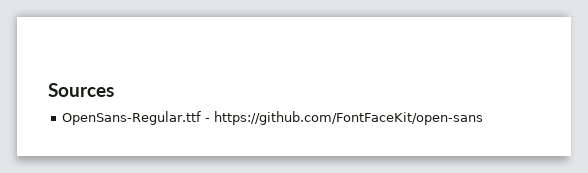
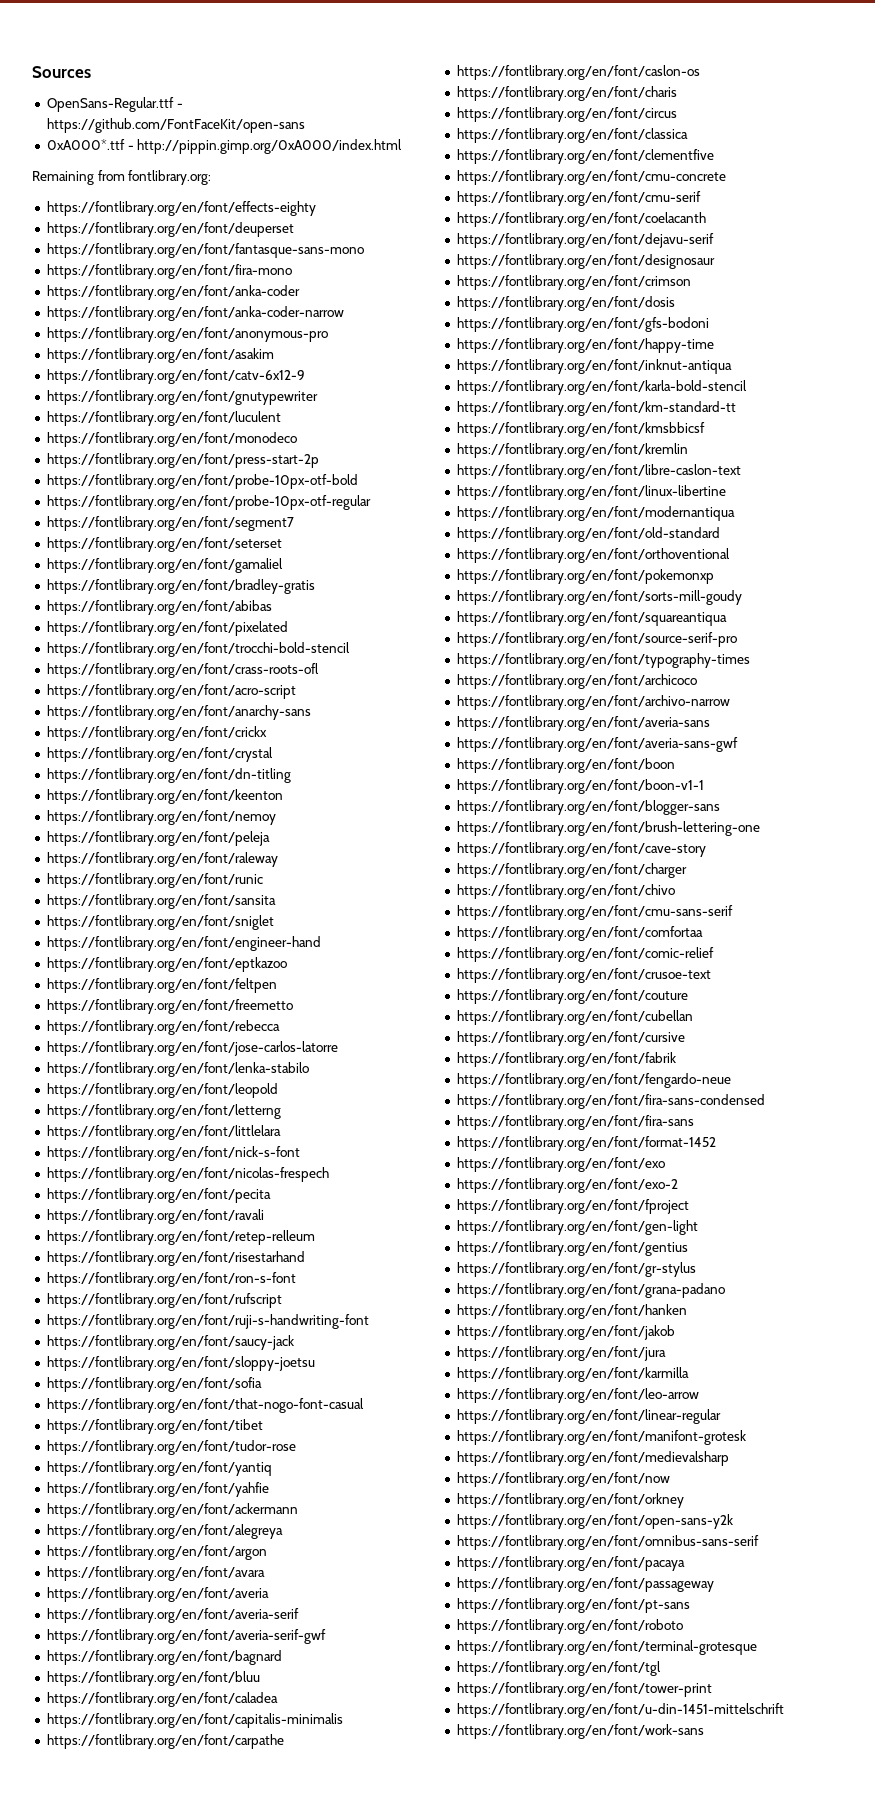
+ 0xA000*.ttf - http://pippin.gimp.org/0xA000/index.html
+ Remaining from fontlibrary.org:
+ https://fontlibrary.org/en/font/effects-eighty
+ https://fontlibrary.org/en/font/deuperset
+ https://fontlibrary.org/en/font/fantasque-sans-mono
+ https://fontlibrary.org/en/font/fira-mono
+ https://fontlibrary.org/en/font/anka-coder
+ https://fontlibrary.org/en/font/anka-coder-narrow
+ https://fontlibrary.org/en/font/anonymous-pro
+ https://fontlibrary.org/en/font/asakim
+ https://fontlibrary.org/en/font/catv-6x12-9
+ https://fontlibrary.org/en/font/gnutypewriter
+ https://fontlibrary.org/en/font/luculent
+ https://fontlibrary.org/en/font/monodeco
+ https://fontlibrary.org/en/font/press-start-2p
+ https://fontlibrary.org/en/font/probe-10px-otf-bold
+ https://fontlibrary.org/en/font/probe-10px-otf-regular
+ https://fontlibrary.org/en/font/segment7
+ https://fontlibrary.org/en/font/seterset
+ https://fontlibrary.org/en/font/gamaliel
+ https://fontlibrary.org/en/font/bradley-gratis
+ https://fontlibrary.org/en/font/abibas
+ https://fontlibrary.org/en/font/pixelated
+ https://fontlibrary.org/en/font/trocchi-bold-stencil
+ https://fontlibrary.org/en/font/crass-roots-ofl
+ https://fontlibrary.org/en/font/acro-script
+ https://fontlibrary.org/en/font/anarchy-sans
+ https://fontlibrary.org/en/font/crickx
+ https://fontlibrary.org/en/font/crystal
+ https://fontlibrary.org/en/font/dn-titling
+ https://fontlibrary.org/en/font/keenton
+ https://fontlibrary.org/en/font/nemoy
+ https://fontlibrary.org/en/font/peleja
+ https://fontlibrary.org/en/font/raleway
+ https://fontlibrary.org/en/font/runic
+ https://fontlibrary.org/en/font/sansita
+ https://fontlibrary.org/en/font/sniglet
+ https://fontlibrary.org/en/font/engineer-hand
+ https://fontlibrary.org/en/font/eptkazoo
+ https://fontlibrary.org/en/font/feltpen
+ https://fontlibrary.org/en/font/freemetto
+ https://fontlibrary.org/en/font/rebecca
+ https://fontlibrary.org/en/font/jose-carlos-latorre
+ https://fontlibrary.org/en/font/lenka-stabilo
+ https://fontlibrary.org/en/font/leopold
+ https://fontlibrary.org/en/font/letterng
+ https://fontlibrary.org/en/font/littlelara
+ https://fontlibrary.org/en/font/nick-s-font
+ https://fontlibrary.org/en/font/nicolas-frespech
+ https://fontlibrary.org/en/font/pecita
+ https://fontlibrary.org/en/font/ravali
+ https://fontlibrary.org/en/font/retep-relleum
+ https://fontlibrary.org/en/font/risestarhand
+ https://fontlibrary.org/en/font/ron-s-font
+ https://fontlibrary.org/en/font/rufscript
+ https://fontlibrary.org/en/font/ruji-s-handwriting-font
+ https://fontlibrary.org/en/font/saucy-jack
+ https://fontlibrary.org/en/font/sloppy-joetsu
+ https://fontlibrary.org/en/font/sofia
+ https://fontlibrary.org/en/font/that-nogo-font-casual
+ https://fontlibrary.org/en/font/tibet
+ https://fontlibrary.org/en/font/tudor-rose
+ https://fontlibrary.org/en/font/yantiq
+ https://fontlibrary.org/en/font/yahfie
+ https://fontlibrary.org/en/font/ackermann
+ https://fontlibrary.org/en/font/alegreya
+ https://fontlibrary.org/en/font/argon
+ https://fontlibrary.org/en/font/avara
+ https://fontlibrary.org/en/font/averia
+ https://fontlibrary.org/en/font/averia-serif
+ https://fontlibrary.org/en/font/averia-serif-gwf
+ https://fontlibrary.org/en/font/bagnard
+ https://fontlibrary.org/en/font/bluu
+ https://fontlibrary.org/en/font/caladea
+ https://fontlibrary.org/en/font/capitalis-minimalis
+ https://fontlibrary.org/en/font/carpathe
+ https://fontlibrary.org/en/font/caslon-os
+ https://fontlibrary.org/en/font/charis
+ https://fontlibrary.org/en/font/circus
+ https://fontlibrary.org/en/font/classica
+ https://fontlibrary.org/en/font/clementfive
+ https://fontlibrary.org/en/font/cmu-concrete
+ https://fontlibrary.org/en/font/cmu-serif
+ https://fontlibrary.org/en/font/coelacanth
+ https://fontlibrary.org/en/font/dejavu-serif
+ https://fontlibrary.org/en/font/designosaur
+ https://fontlibrary.org/en/font/crimson
+ https://fontlibrary.org/en/font/dosis
+ https://fontlibrary.org/en/font/gfs-bodoni
+ https://fontlibrary.org/en/font/happy-time
+ https://fontlibrary.org/en/font/inknut-antiqua
+ https://fontlibrary.org/en/font/karla-bold-stencil
+ https://fontlibrary.org/en/font/km-standard-tt
+ https://fontlibrary.org/en/font/kmsbbicsf
+ https://fontlibrary.org/en/font/kremlin
+ https://fontlibrary.org/en/font/libre-caslon-text
+ https://fontlibrary.org/en/font/linux-libertine
+ https://fontlibrary.org/en/font/modernantiqua
+ https://fontlibrary.org/en/font/old-standard
+ https://fontlibrary.org/en/font/orthoventional
+ https://fontlibrary.org/en/font/pokemonxp
+ https://fontlibrary.org/en/font/sorts-mill-goudy
+ https://fontlibrary.org/en/font/squareantiqua
+ https://fontlibrary.org/en/font/source-serif-pro
+ https://fontlibrary.org/en/font/typography-times
+ https://fontlibrary.org/en/font/archicoco
+ https://fontlibrary.org/en/font/archivo-narrow
+ https://fontlibrary.org/en/font/averia-sans
+ https://fontlibrary.org/en/font/averia-sans-gwf
+ https://fontlibrary.org/en/font/boon
+ https://fontlibrary.org/en/font/boon-v1-1
+ https://fontlibrary.org/en/font/blogger-sans
+ https://fontlibrary.org/en/font/brush-lettering-one
+ https://fontlibrary.org/en/font/cave-story
+ https://fontlibrary.org/en/font/charger
+ https://fontlibrary.org/en/font/chivo
+ https://fontlibrary.org/en/font/cmu-sans-serif
+ https://fontlibrary.org/en/font/comfortaa
+ https://fontlibrary.org/en/font/comic-relief
+ https://fontlibrary.org/en/font/crusoe-text
+ https://fontlibrary.org/en/font/couture
+ https://fontlibrary.org/en/font/cubellan
+ https://fontlibrary.org/en/font/cursive
+ https://fontlibrary.org/en/font/fabrik
+ https://fontlibrary.org/en/font/fengardo-neue
+ https://fontlibrary.org/en/font/fira-sans-condensed
+ https://fontlibrary.org/en/font/fira-sans
+ https://fontlibrary.org/en/font/format-1452
+ https://fontlibrary.org/en/font/exo
+ https://fontlibrary.org/en/font/exo-2
+ https://fontlibrary.org/en/font/fproject
+ https://fontlibrary.org/en/font/gen-light
+ https://fontlibrary.org/en/font/gentius
+ https://fontlibrary.org/en/font/gr-stylus
+ https://fontlibrary.org/en/font/grana-padano
+ https://fontlibrary.org/en/font/hanken
+ https://fontlibrary.org/en/font/jakob
+ https://fontlibrary.org/en/font/jura
+ https://fontlibrary.org/en/font/karmilla
+ https://fontlibrary.org/en/font/leo-arrow
+ https://fontlibrary.org/en/font/linear-regular
+ https://fontlibrary.org/en/font/manifont-grotesk
+ https://fontlibrary.org/en/font/medievalsharp
+ https://fontlibrary.org/en/font/now
+ https://fontlibrary.org/en/font/orkney
+ https://fontlibrary.org/en/font/open-sans-y2k
+ https://fontlibrary.org/en/font/omnibus-sans-serif
+ https://fontlibrary.org/en/font/pacaya
+ https://fontlibrary.org/en/font/passageway
+ https://fontlibrary.org/en/font/pt-sans
+ https://fontlibrary.org/en/font/roboto
+ https://fontlibrary.org/en/font/terminal-grotesque
+ https://fontlibrary.org/en/font/tgl
+ https://fontlibrary.org/en/font/tower-print
+ https://fontlibrary.org/en/font/u-din-1451-mittelschrift
+ https://fontlibrary.org/en/font/work-sans

